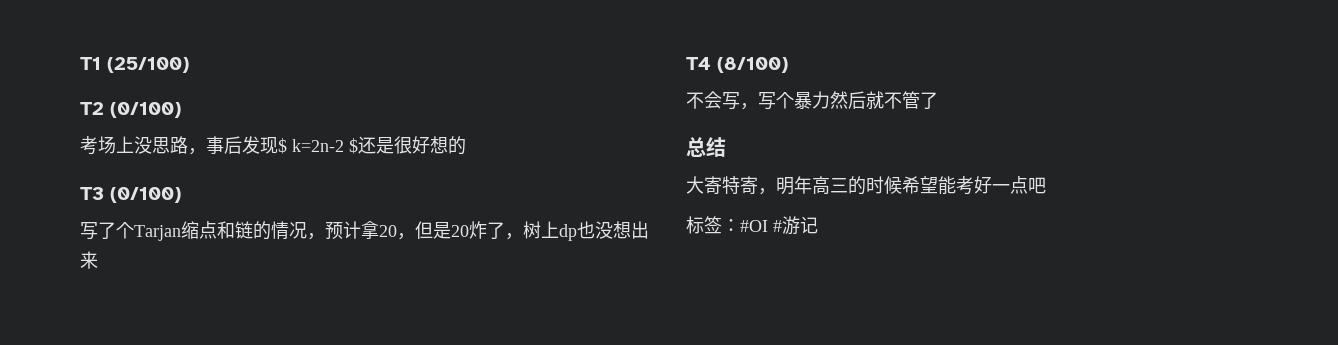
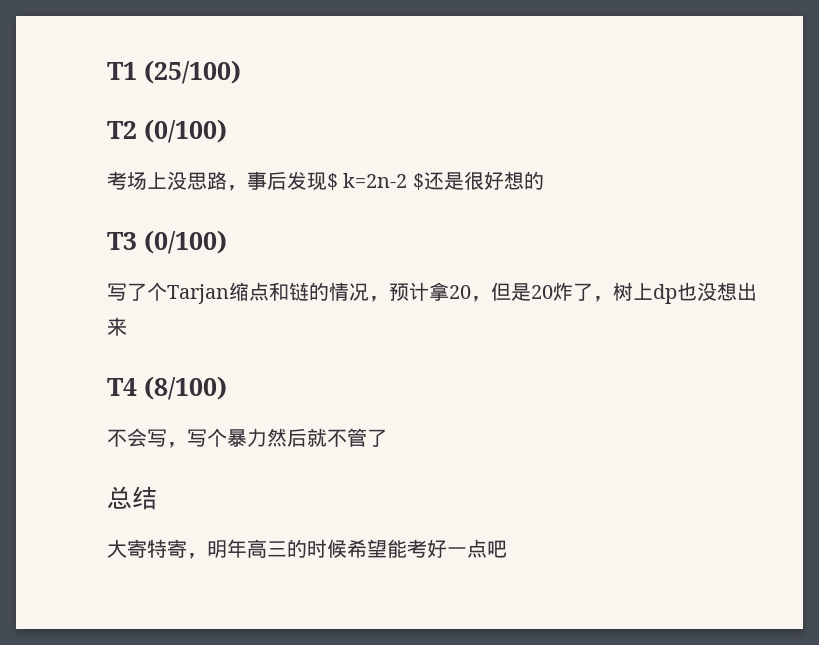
- 标签：#OI #游记

